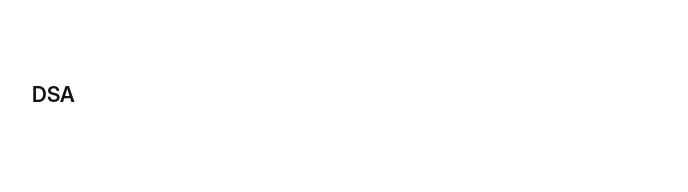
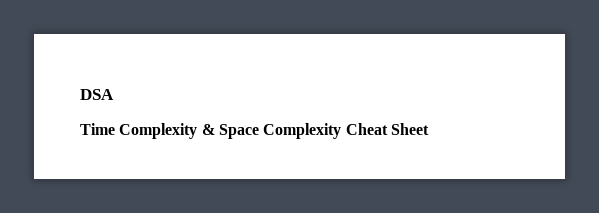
+ Time Complexity & Space Complexity Cheat Sheet

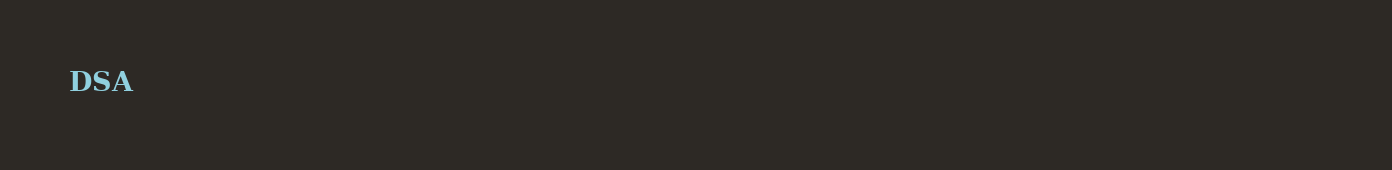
- Time Complexity & Space Complexity Cheat Sheet

